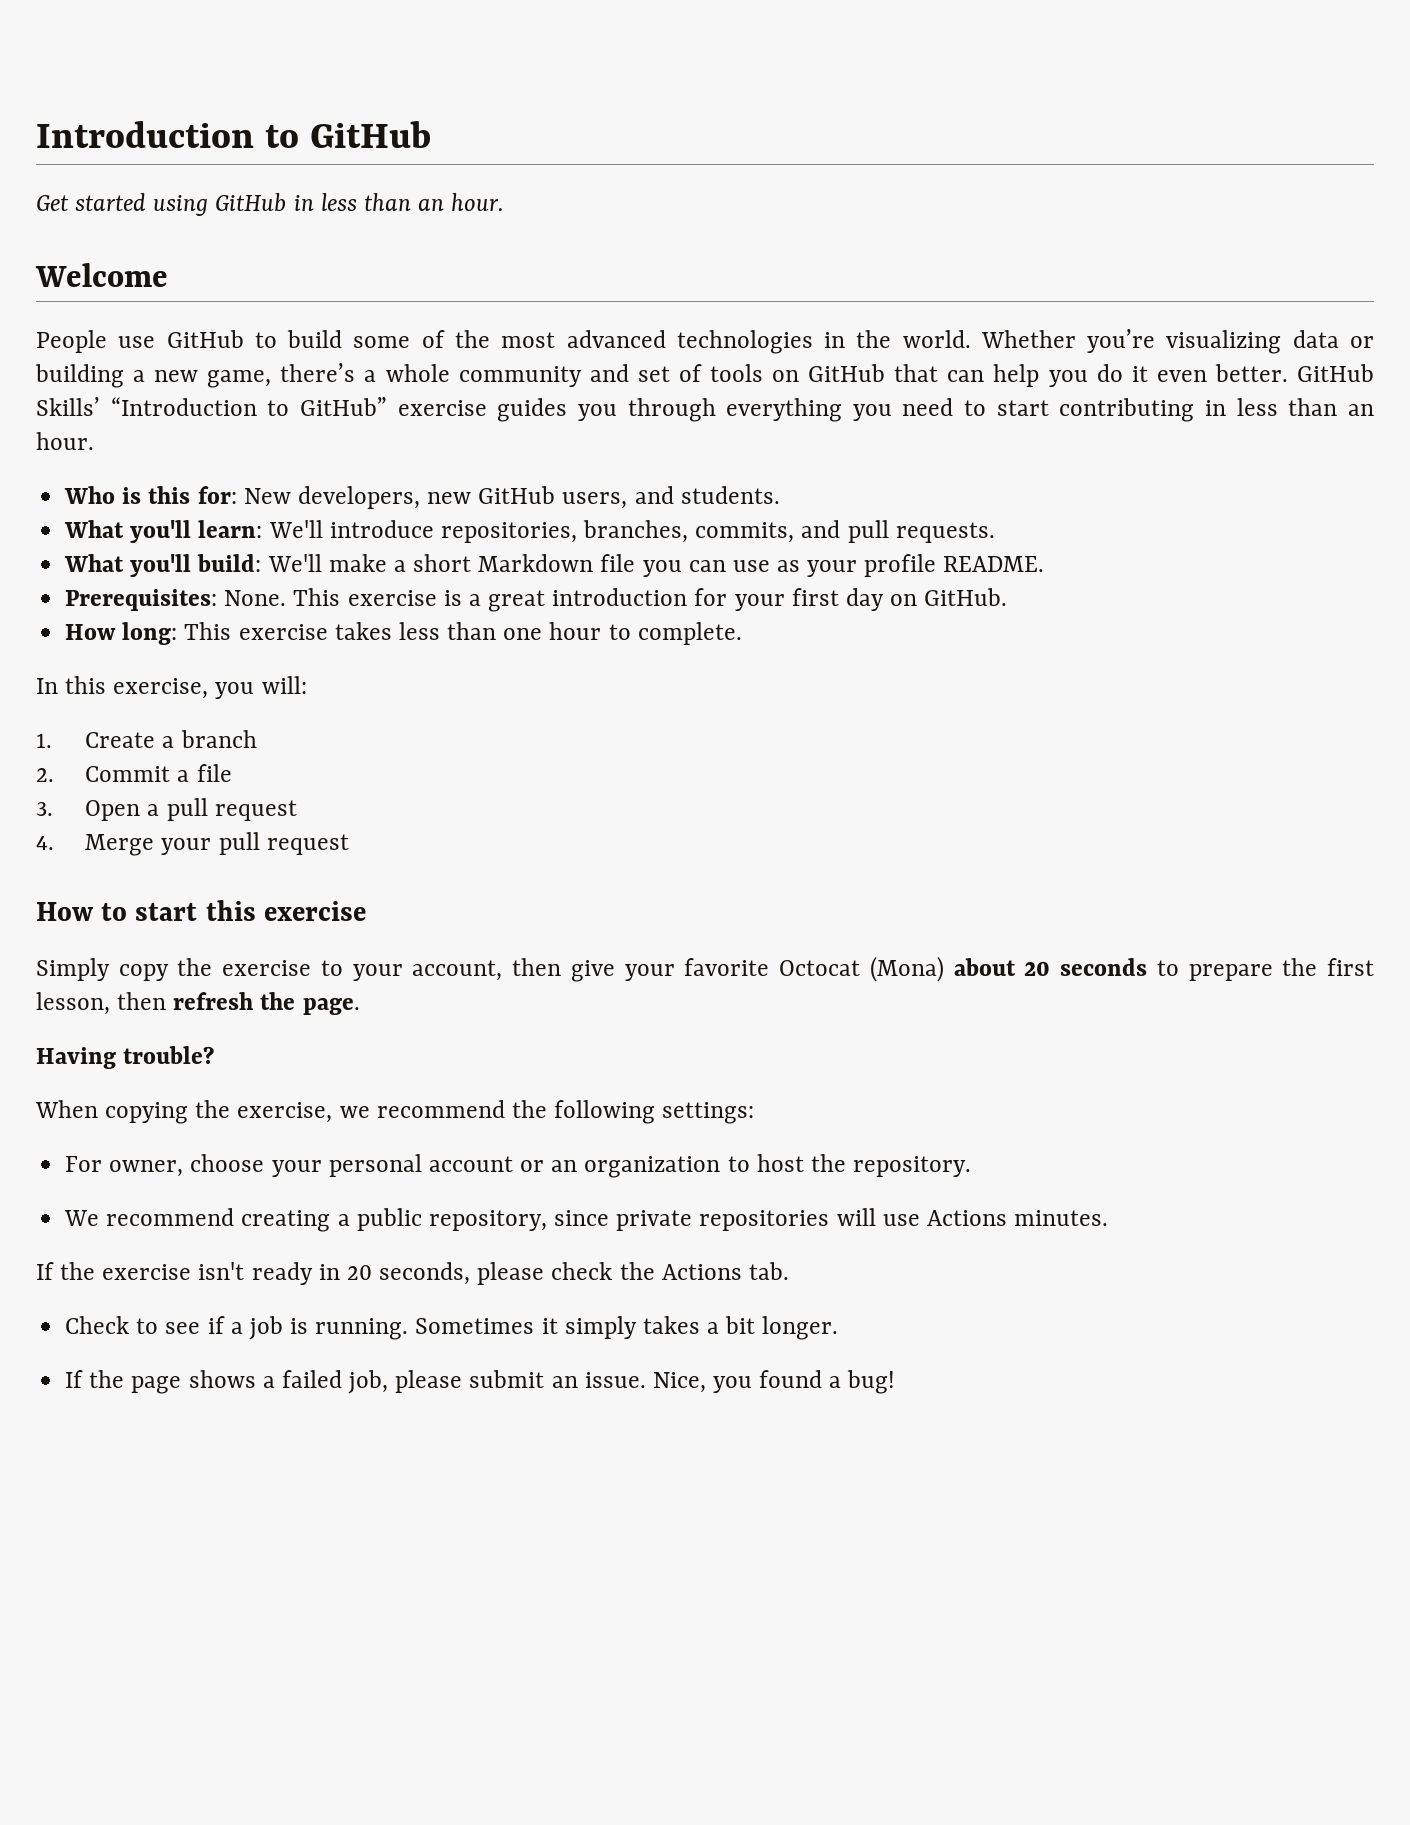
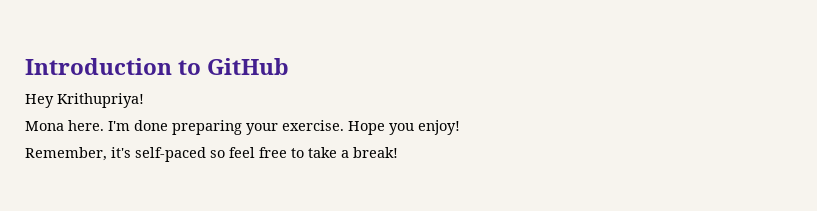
- Get started using GitHub in less than an hour.
- Welcome
- People use GitHub to build some of the most advanced technologies in the world. Whether you’re visualizing data or building a new game, there’s a whole community and set of tools on GitHub that can help you do it even better. GitHub Skills’ “Introduction to GitHub” exercise guides you through everything you need to start contributing in less than an hour.
- Who is this for: New developers, new GitHub users, and students.
- What you'll learn: We'll introduce repositories, branches, commits, and pull requests.
- What you'll build: We'll make a short Markdown file you can use as your profile README.
- Prerequisites: None. This exercise is a great introduction for your first day on GitHub.
- How long: This exercise takes less than one hour to complete.
- In this exercise, you will:
- 1. Create a branch
- 2. Commit a file
- 3. Open a pull request
- 4. Merge your pull request
- How to start this exercise
- Simply copy the exercise to your account, then give your favorite Octocat (Mona) about 20 seconds to prepare the first lesson, then refresh the page.
- Having trouble?
- When copying the exercise, we recommend the following settings:
- For owner, choose your personal account or an organization to host the repository.
- We recommend creating a public repository, since private repositories will use Actions minutes.
- If the exercise isn't ready in 20 seconds, please check the Actions tab.
- Check to see if a job is running. Sometimes it simply takes a bit longer.
- If the page shows a failed job, please submit an issue. Nice, you found a bug!
+ Hey Krithupriya!
+ Mona here. I'm done preparing your exercise. Hope you enjoy!
+ Remember, it's self-paced so feel free to take a break!

